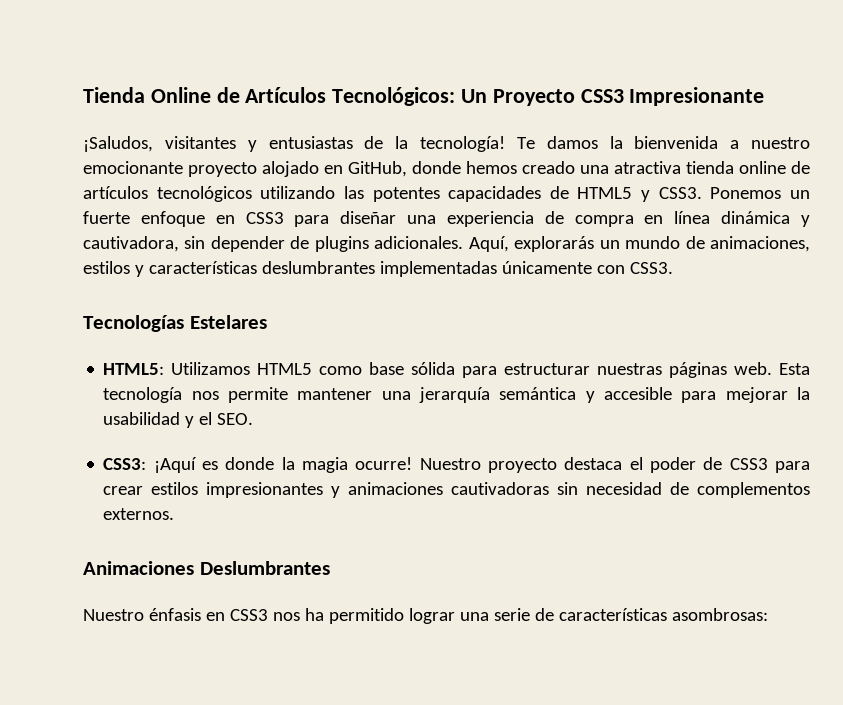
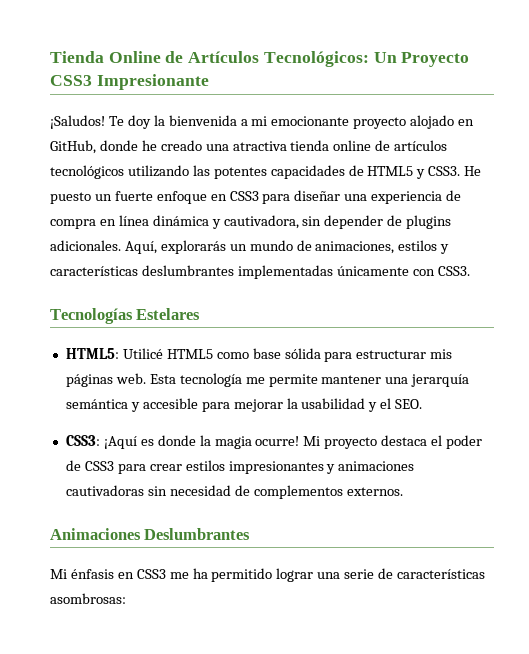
- ¡Saludos, visitantes y entusiastas de la tecnología! Te damos la bienvenida a nuestro emocionante proyecto alojado en GitHub, donde hemos creado una atractiva tienda online de artículos tecnológicos utilizando las potentes capacidades de HTML5 y CSS3.
+ ¡Saludos! Te doy la bienvenida a mi emocionante proyecto alojado en GitHub, donde he creado una atractiva tienda online de artículos tecnológicos utilizando las potentes capacidades de HTML5 y CSS3.
- Ponemos un fuerte enfoque en CSS3 para diseñar una experiencia de compra en línea dinámica y cautivadora, sin depender de plugins adicionales.
+ He puesto un fuerte enfoque en CSS3 para diseñar una experiencia de compra en línea dinámica y cautivadora, sin depender de plugins adicionales.
- HTML5: Utilizamos HTML5 como base sólida para estructurar nuestras páginas web.
+ HTML5: Utilicé HTML5 como base sólida para estructurar mis páginas web.
- Esta tecnología nos permite mantener una jerarquía semántica y accesible para mejorar la usabilidad y el SEO.
+ Esta tecnología me permite mantener una jerarquía semántica y accesible para mejorar la usabilidad y el SEO.
- Nuestro proyecto destaca el poder de CSS3 para crear estilos impresionantes y animaciones cautivadoras sin necesidad de complementos externos.
+ Mi proyecto destaca el poder de CSS3 para crear estilos impresionantes y animaciones cautivadoras sin necesidad de complementos externos.
- Nuestro énfasis en CSS3 nos ha permitido lograr una serie de características asombrosas:
+ Mi énfasis en CSS3 me ha permitido lograr una serie de características asombrosas:

